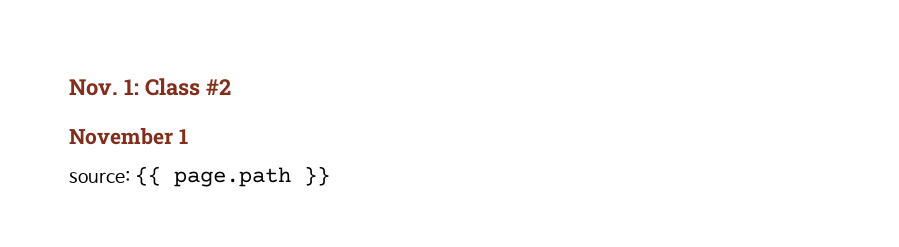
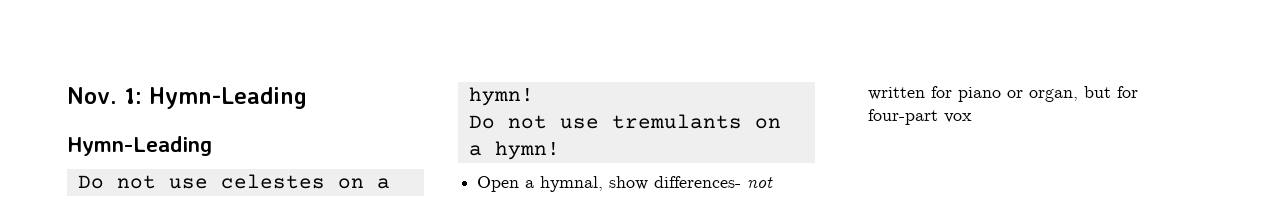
- Nov. 1: Class #2
- November 1
- source: {{ page.path }}
+ Nov. 1: Hymn-Leading
+ Hymn-Leading
+ Do not use celestes on a hymn!
+ Do not use tremulants on a hymn!
+ Open a hymnal, show differences- not written for piano or organ, but for four-part vox

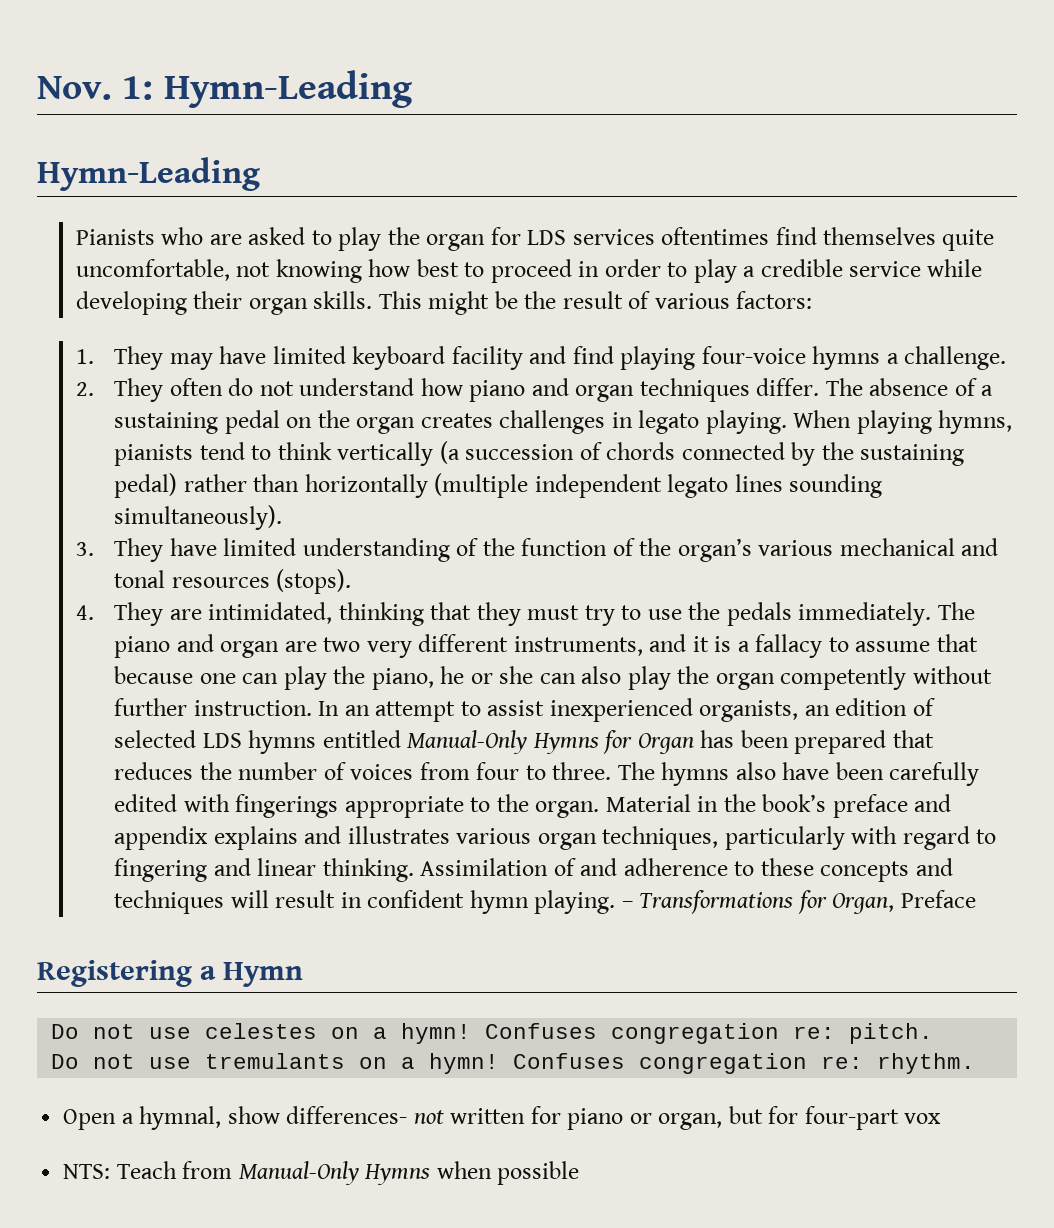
+ Pianists who are asked to play the organ for LDS services oftentimes find themselves quite uncomfortable, not knowing how best to proceed in order to play a credible service while developing their organ skills. This might be the result of various factors:
+ 1. They may have limited keyboard facility and find playing four-voice hymns a challenge.
+ 2. They often do not understand how piano and organ techniques differ. The absence of a sustaining pedal on the organ creates challenges in legato playing. When playing hymns, pianists tend to think vertically (a succession of chords connected by the sustaining pedal) rather than horizontally (multiple independent legato lines sounding simultaneously).
+ 3. They have limited understanding of the function of the organ’s various mechanical and tonal resources (stops).
+ 4. They are intimidated, thinking that they must try to use the pedals immediately. The piano and organ are two very different instruments, and it is a fallacy to assume that because one can play the piano, he or she can also play the organ competently without further instruction. In an attempt to assist inexperienced organists, an edition of selected LDS hymns entitled Manual-Only Hymns for Organ has been prepared that reduces the number of voices from four to three. The hymns also have been carefully edited with fingerings appropriate to the organ. Material in the book’s preface and appendix explains and illustrates various organ techniques, particularly with regard to fingering and linear thinking. Assimilation of and adherence to these concepts and techniques will result in confident hymn playing. – Transformations for Organ, Preface
+ Registering a Hymn
+ Confuses congregation re: pitch.
+ Confuses congregation re: rhythm.
+ NTS: Teach from Manual-Only Hymns when possible

